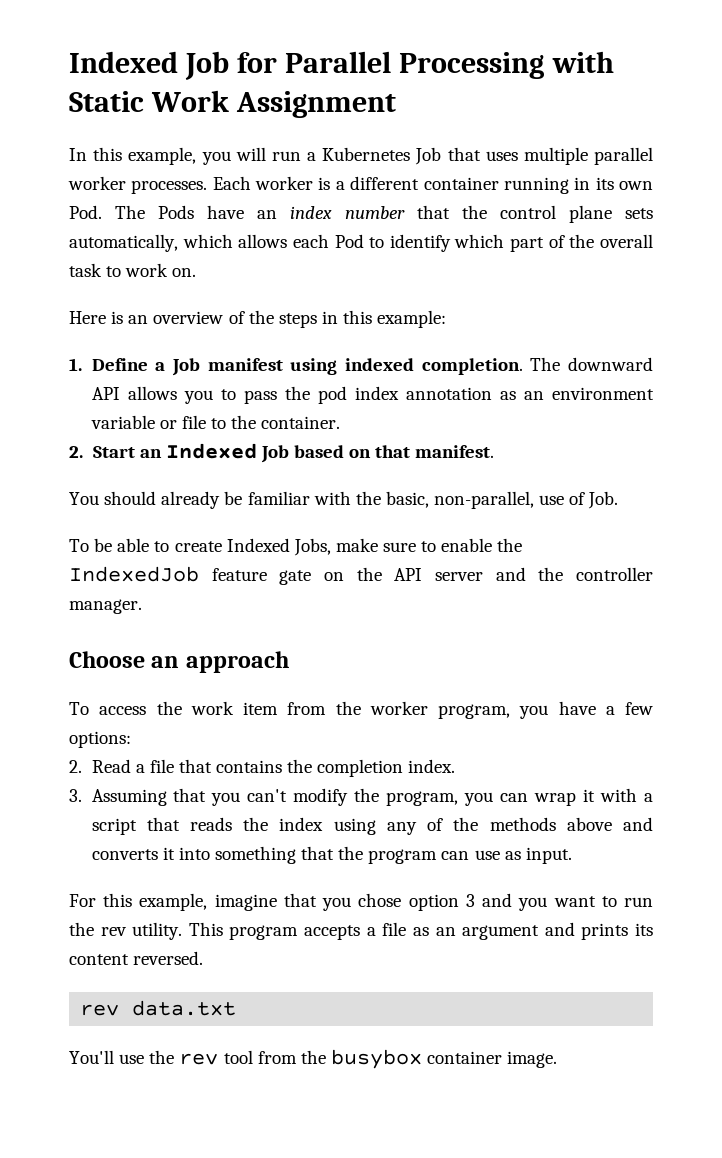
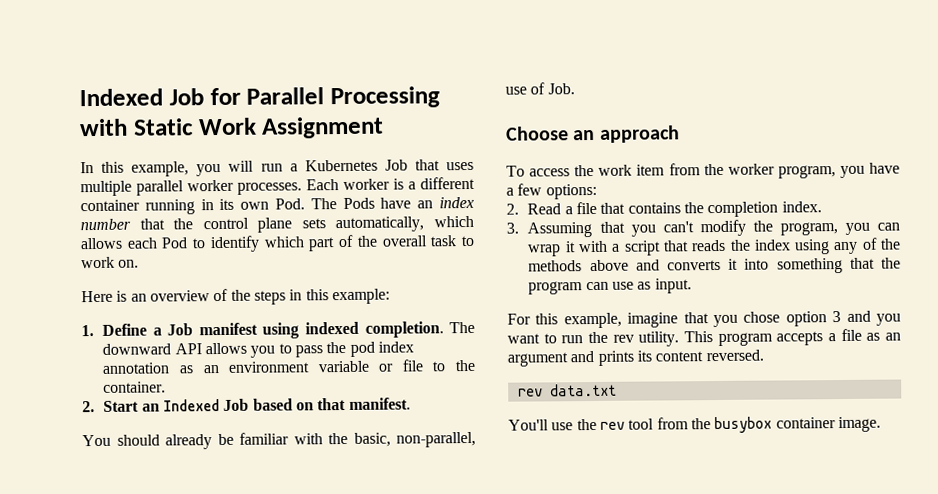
- To be able to create Indexed Jobs, make sure to enable the IndexedJob feature gate on the API server and the controller manager.

